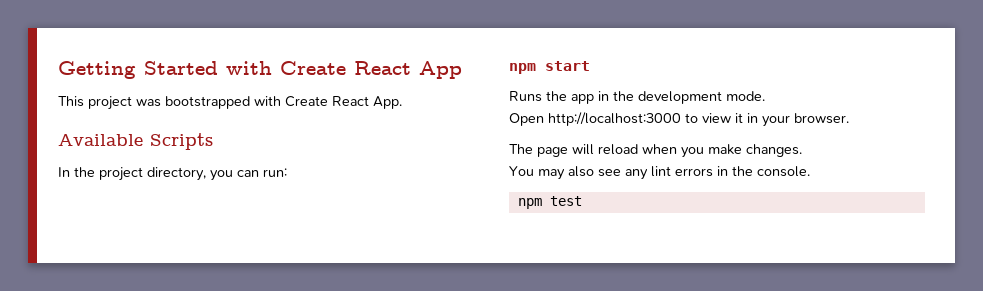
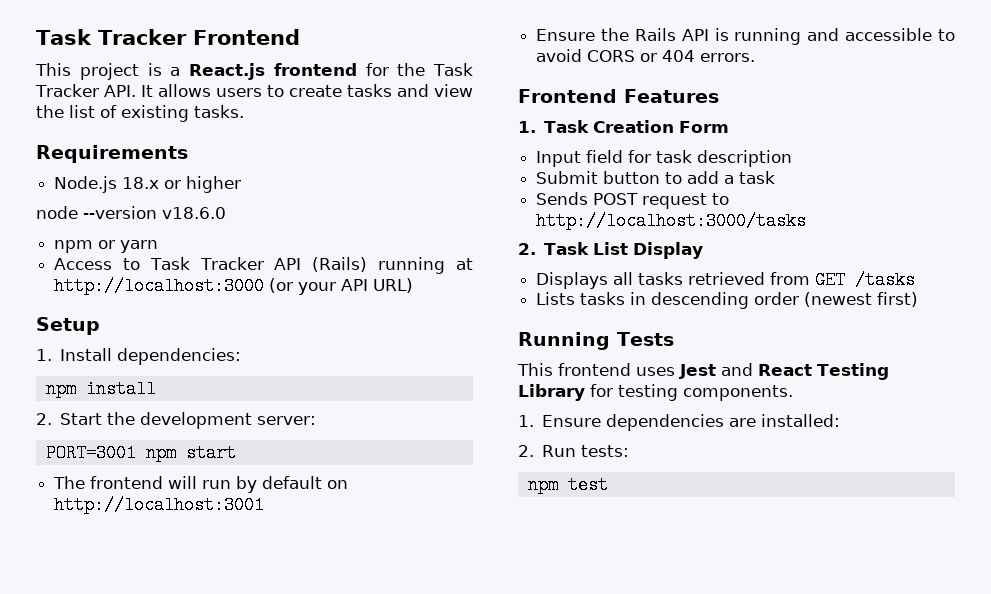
- Getting Started with Create React App
- This project was bootstrapped with Create React App.
- Available Scripts
- In the project directory, you can run:
- npm start
- Runs the app in the development mode.
- Open http://localhost:3000 to view it in your browser.
- The page will reload when you make changes.
- You may also see any lint errors in the console.
+ Task Tracker Frontend
+ This project is a React.js frontend for the Task Tracker API. It allows users to create tasks and view the list of existing tasks.
+ Requirements
+ Node.js 18.x or higher
+ node --version v18.6.0
+ npm or yarn
+ Access to Task Tracker API (Rails) running at http://localhost:3000 (or your API URL)
+ Setup
+ 1. Install dependencies:
+ npm install
+ 2. Start the development server:
+ PORT=3001 npm start
+ The frontend will run by default on http://localhost:3001
+ Ensure the Rails API is running and accessible to avoid CORS or 404 errors.
+ Frontend Features
+ 1. Task Creation Form
+ Input field for task description
+ Submit button to add a task
+ Sends POST request to http://localhost:3000/tasks
+ 2. Task List Display
+ Displays all tasks retrieved from GET /tasks
+ Lists tasks in descending order (newest first)
+ Running Tests
+ This frontend uses Jest and React Testing Library for testing components.
+ 1. Ensure dependencies are installed:
+ 2. Run tests:

